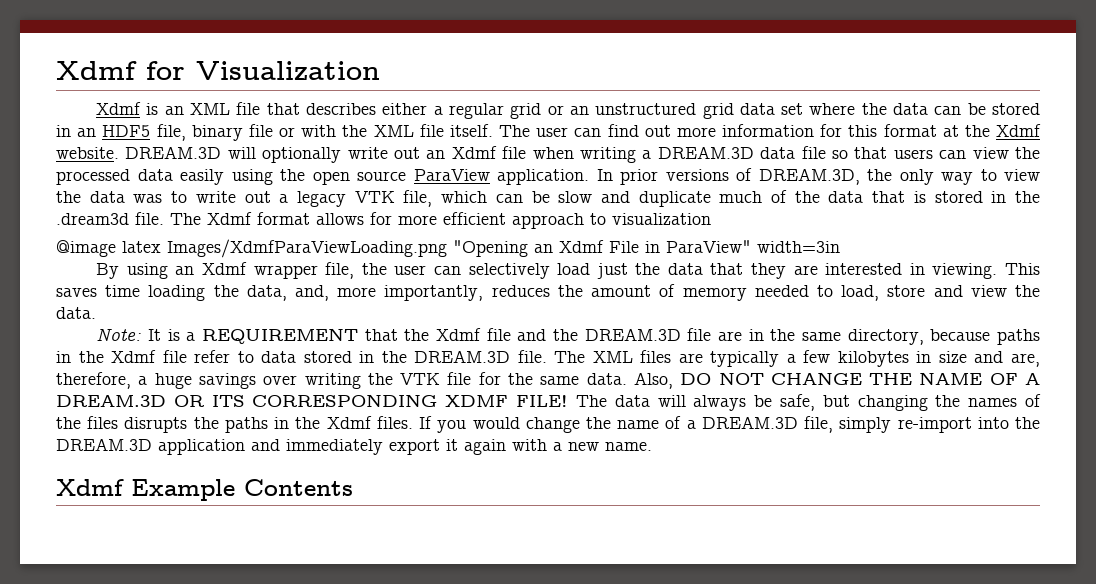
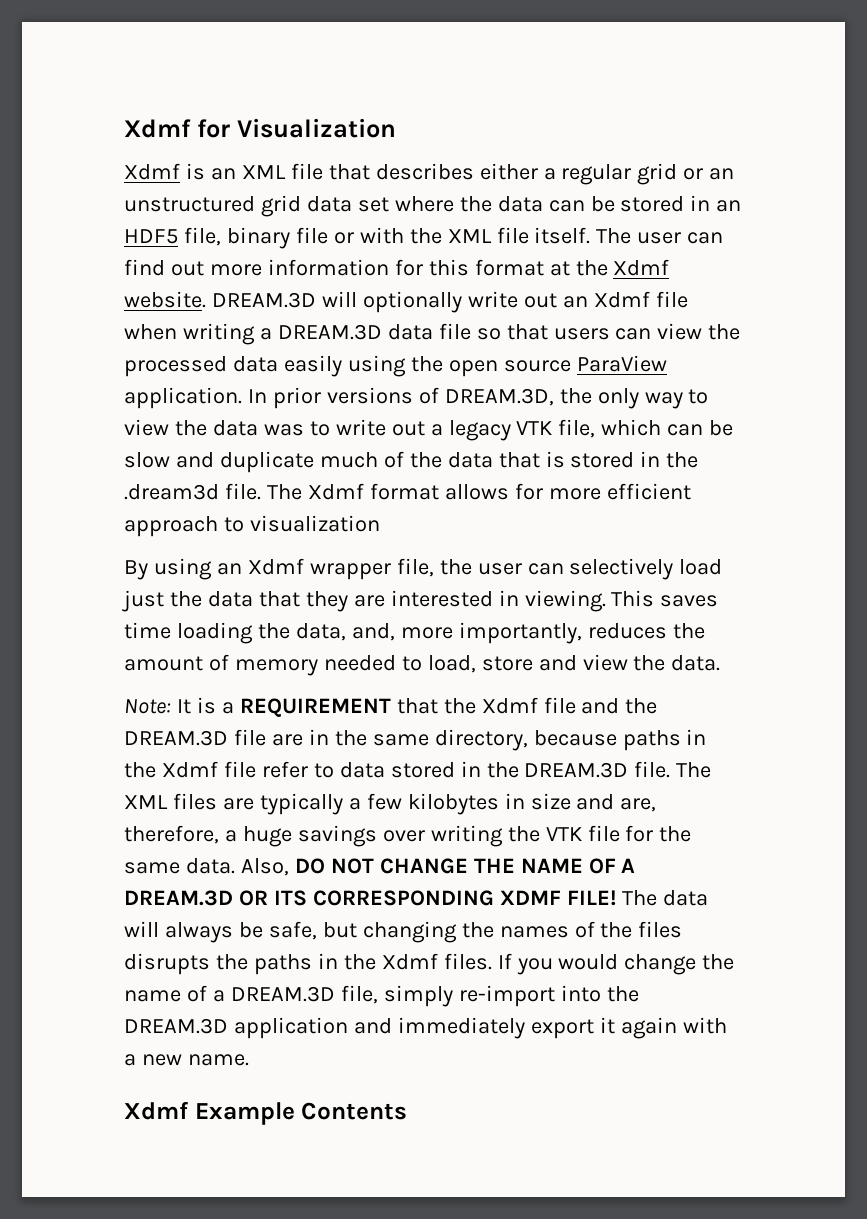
- @image latex Images/XdmfParaViewLoading.png "Opening an Xdmf File in ParaView" width=3in

